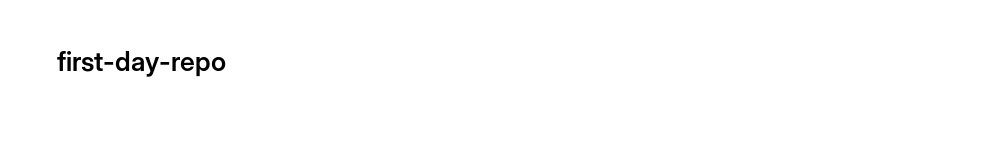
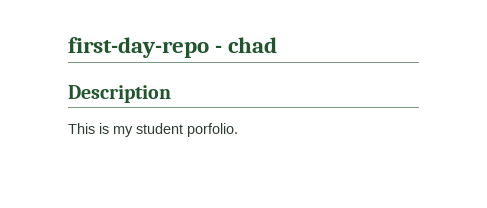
- first-day-repo
+ first-day-repo - chad
+ Description
+ This is my student porfolio.

